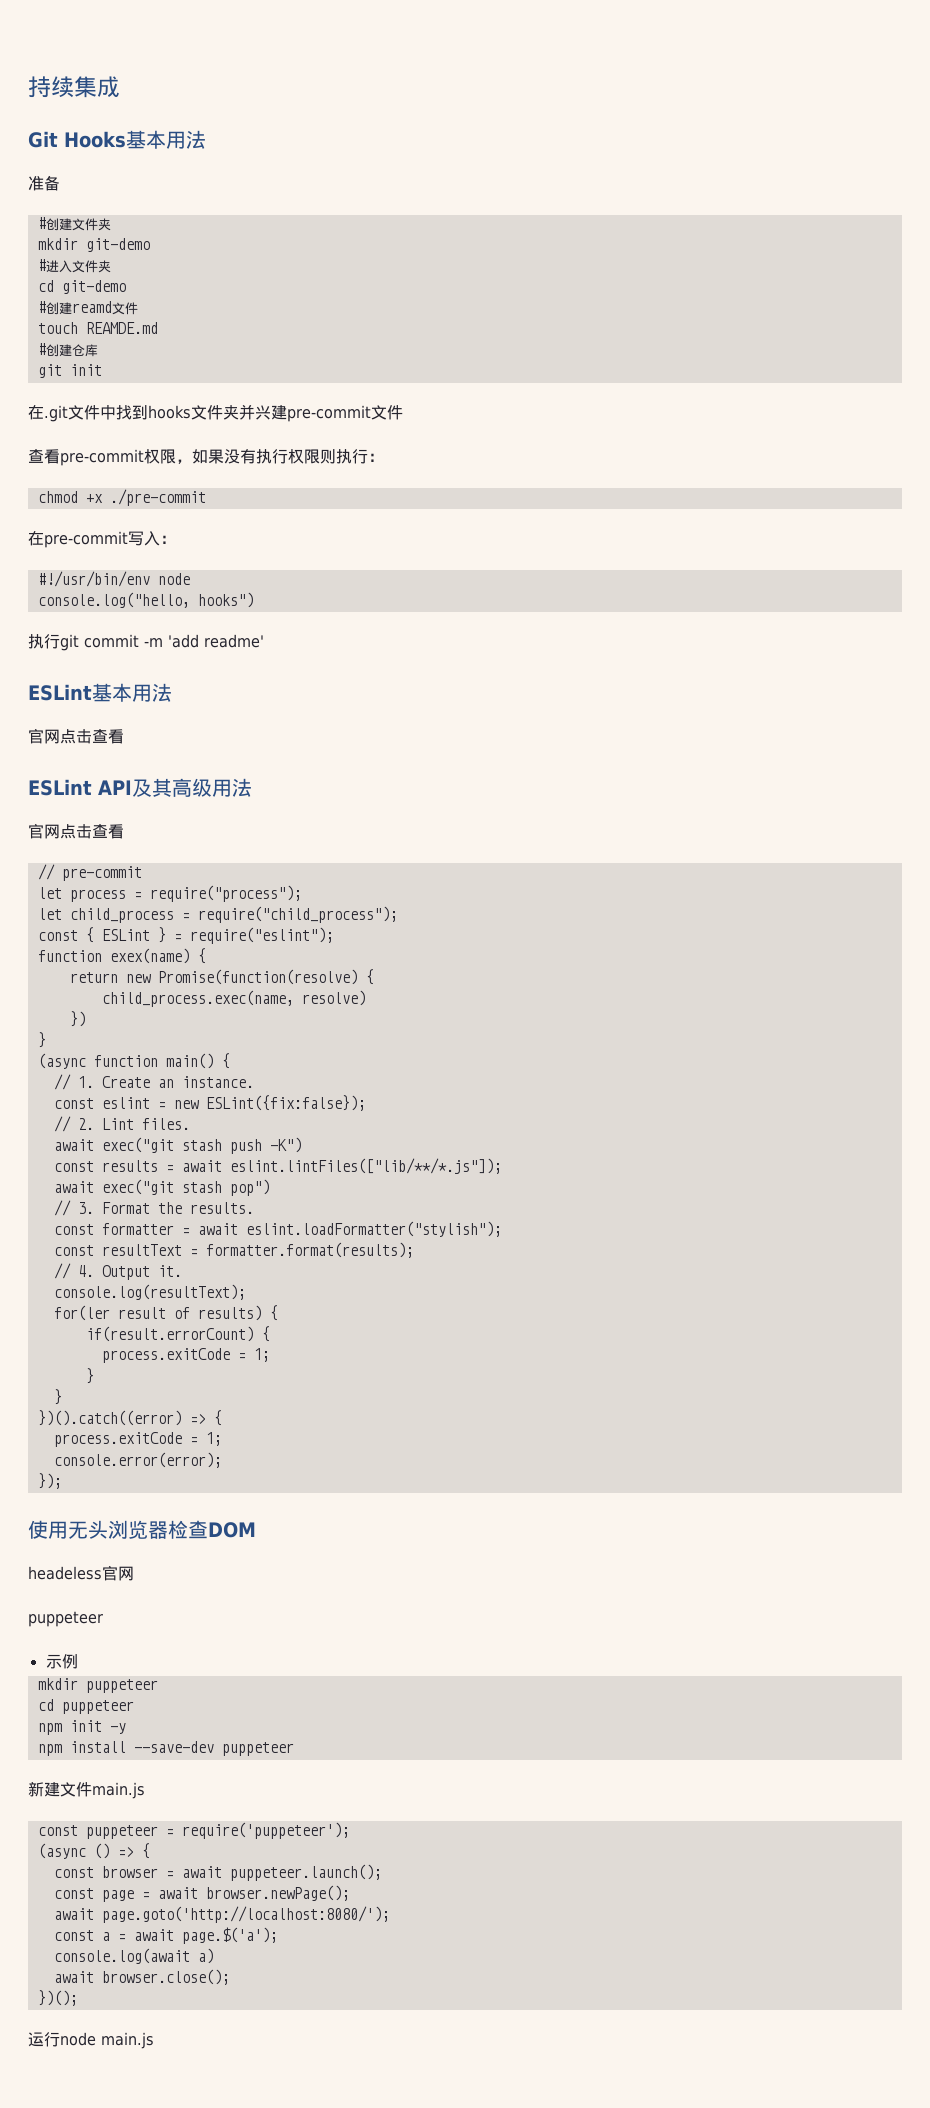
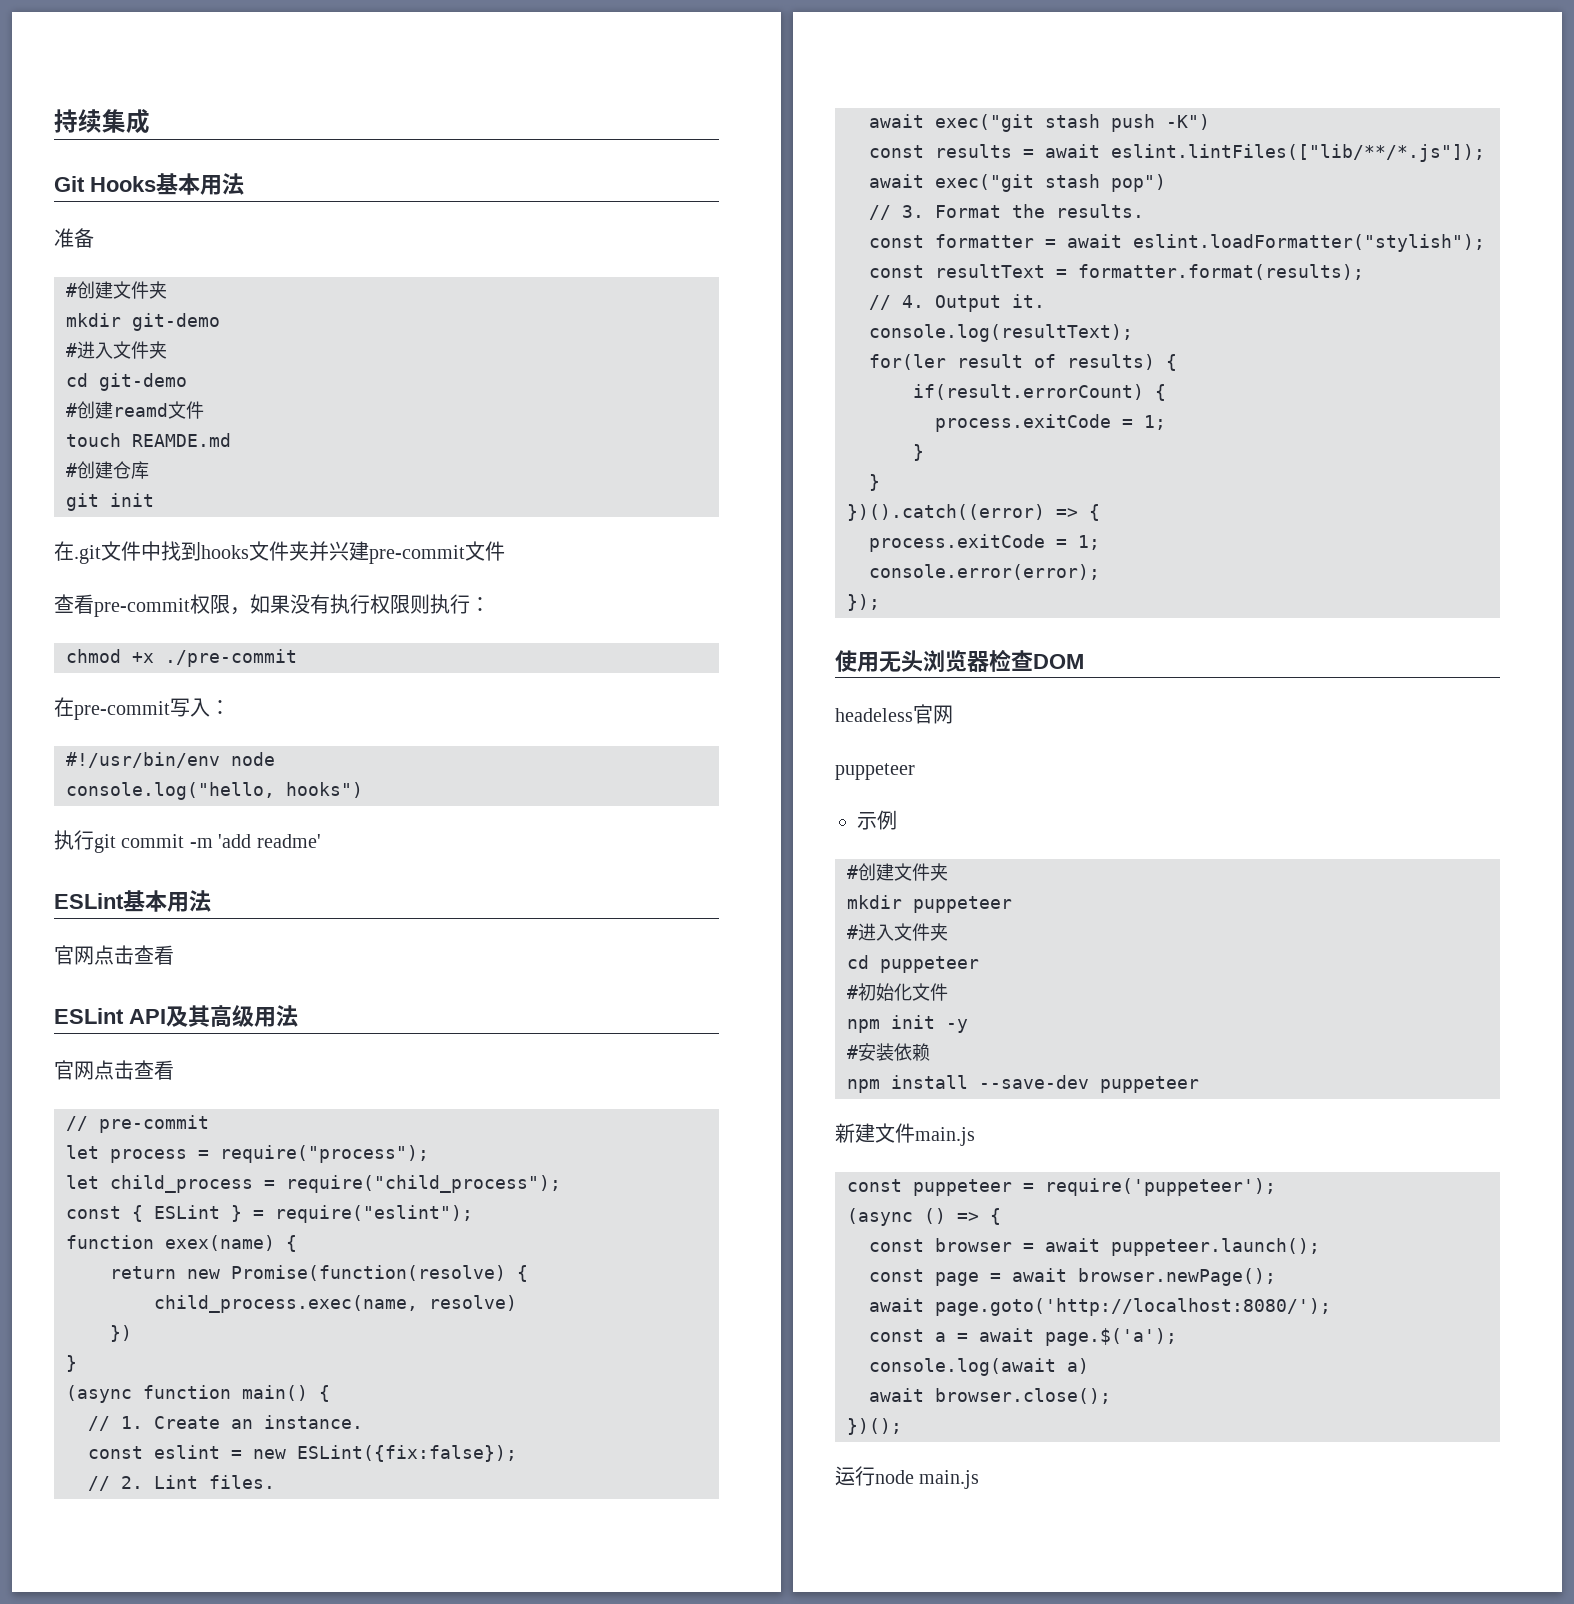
  示例
+ #创建文件夹
  mkdir puppeteer
+ #进入文件夹
+ #初始化文件
+ #安装依赖

